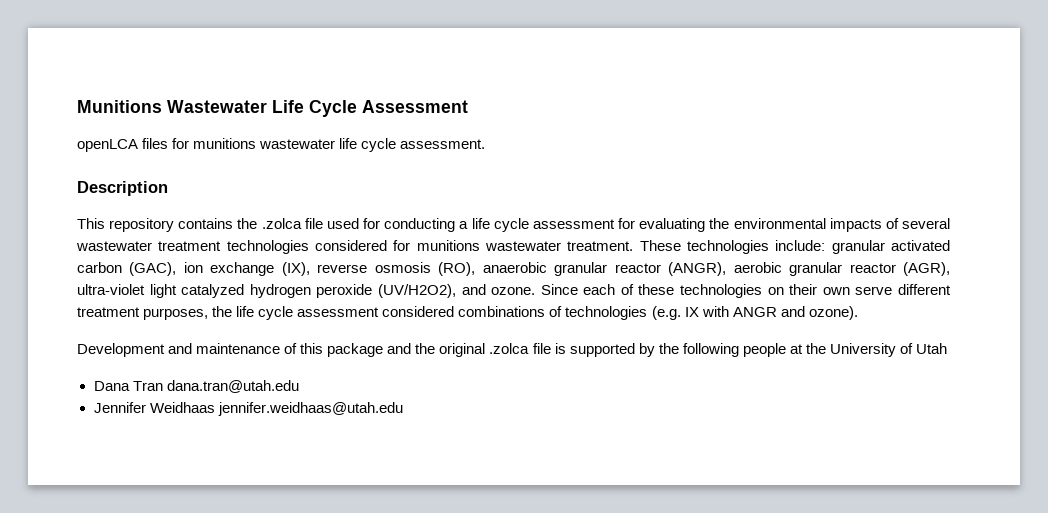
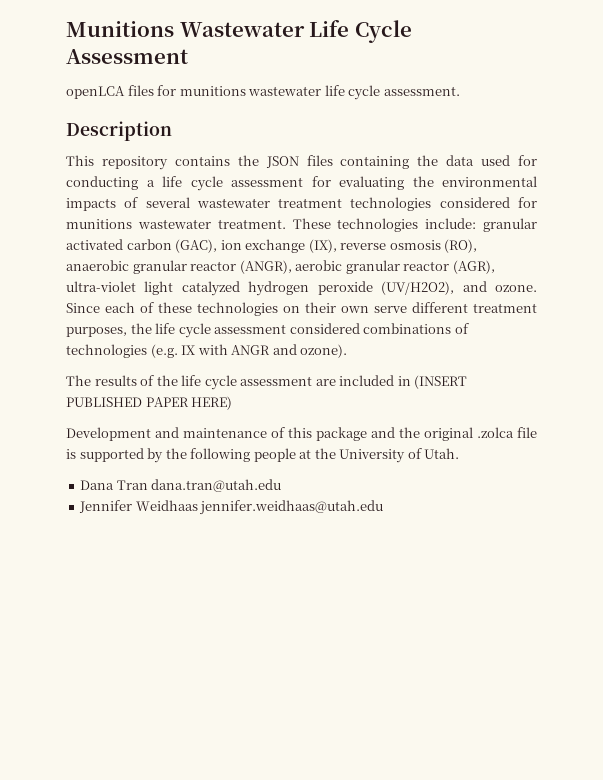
- This repository contains the .zolca file used for conducting a life cycle assessment for evaluating the environmental impacts of several wastewater treatment technologies considered for munitions wastewater treatment.
+ This repository contains the JSON files containing the data used for conducting a life cycle assessment for evaluating the environmental impacts of several wastewater treatment technologies considered for munitions wastewater treatment.
+ The results of the life cycle assessment are included in (INSERT PUBLISHED PAPER HERE)
- Development and maintenance of this package and the original .zolca file is supported by the following people at the University of Utah
+ Development and maintenance of this package and the original .zolca file is supported by the following people at the University of Utah.

